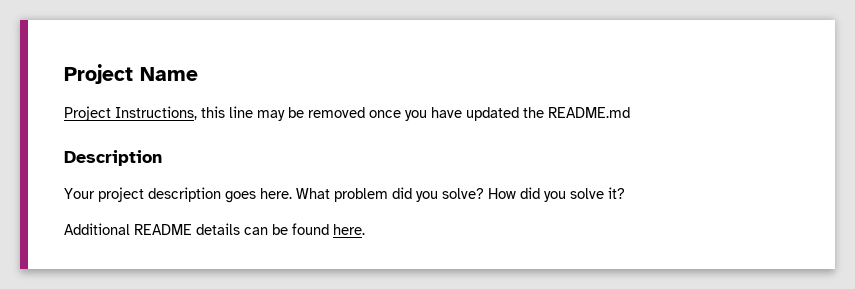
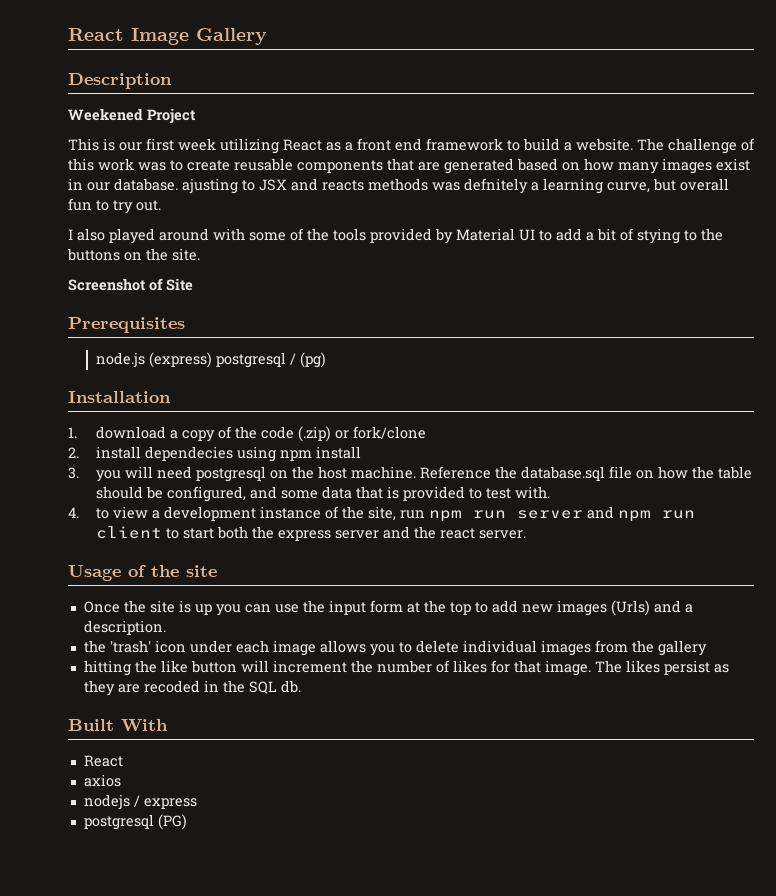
- Project Name
- Project Instructions, this line may be removed once you have updated the README.md
+ React Image Gallery
  Description
- Your project description goes here. What problem did you solve? How did you solve it?
- Additional README details can be found here.
+ Weekened Project
+ This is our first week utilizing React as a front end framework to build a website. The challenge of this work was to create reusable components that are generated based on how many images exist in our database. ajusting to JSX and reacts methods was defnitely a learning curve, but overall fun to try out.
+ I also played around with some of the tools provided by Material UI to add a bit of stying to the buttons on the site.
+ Screenshot of Site
+ Prerequisites
+ node.js (express) postgresql / (pg)
+ Installation
+ 1. download a copy of the code (.zip) or fork/clone
+ 2. install dependecies using npm install
+ 3. you will need postgresql on the host machine. Reference the database.sql file on how the table should be configured, and some data that is provided to test with.
+ 4. to view a development instance of the site, run npm run server and npm run client to start both the express server and the react server.
+ Usage of the site
+ Once the site is up you can use the input form at the top to add new images (Urls) and a description.
+ the 'trash' icon under each image allows you to delete individual images from the gallery
+ hitting the like button will increment the number of likes for that image. The likes persist as they are recoded in the SQL db.
+ Built With
+ React
+ axios
+ nodejs / express
+ postgresql (PG)

